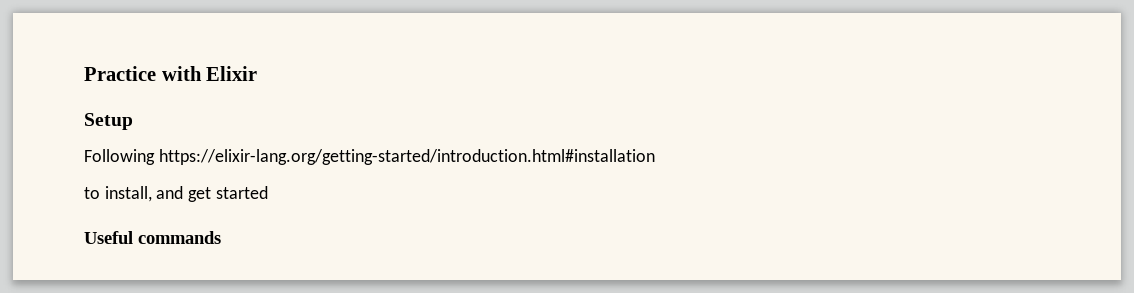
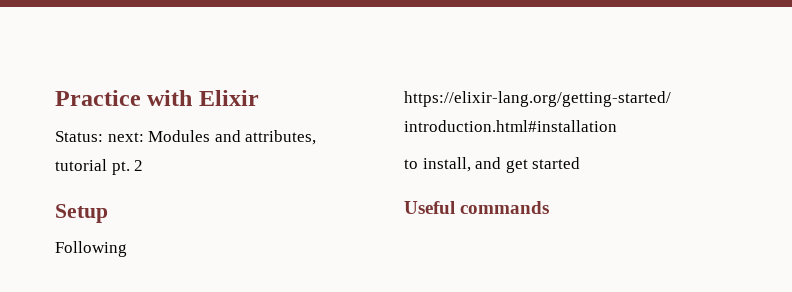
+ Status: next: Modules and attributes, tutorial pt. 2

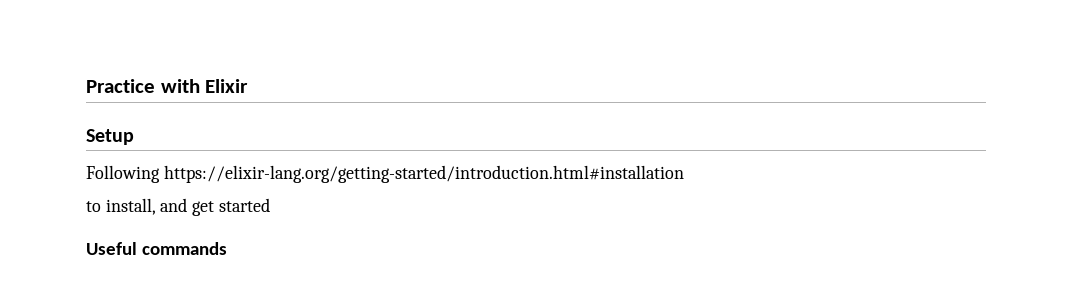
- Status: next: Modules and attributes, tutorial pt. 2

